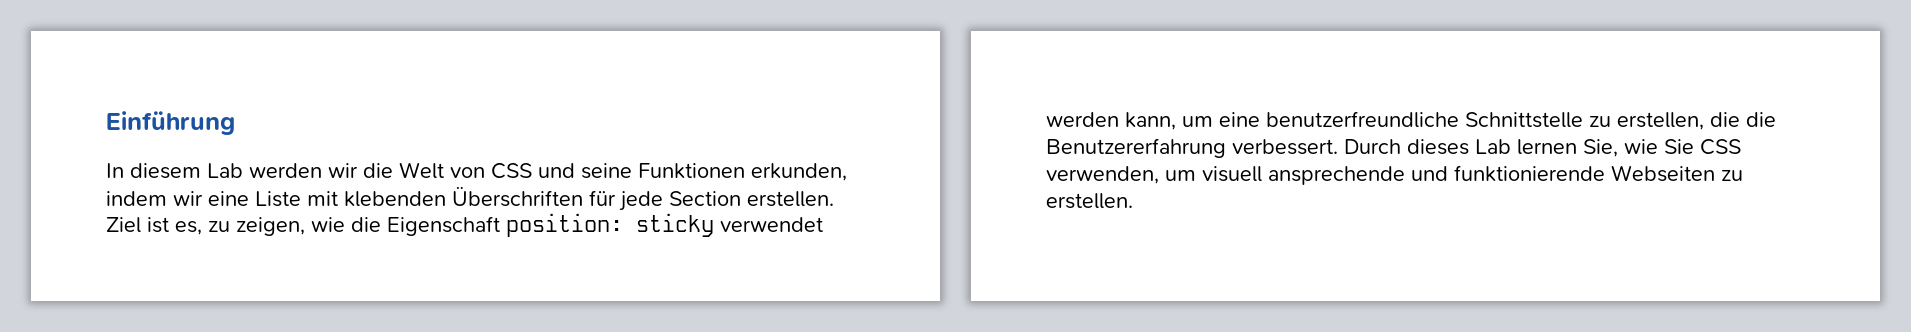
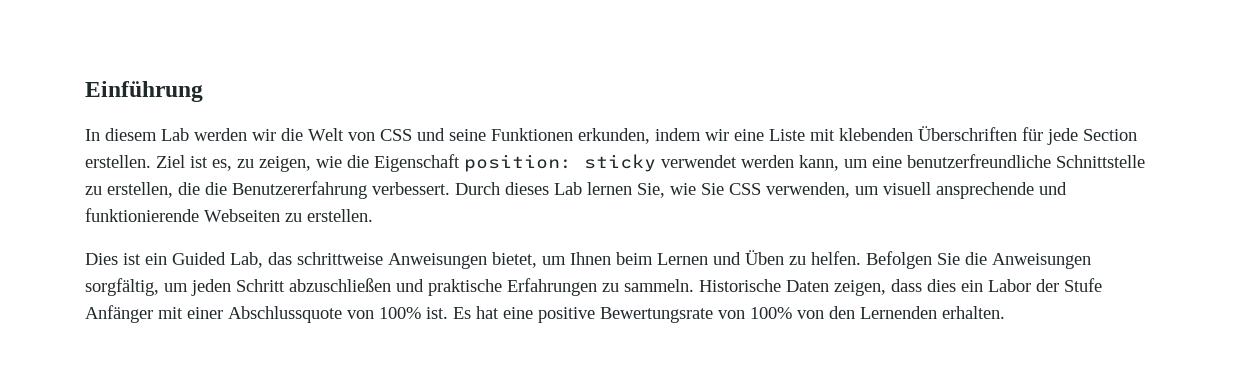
+ Dies ist ein Guided Lab, das schrittweise Anweisungen bietet, um Ihnen beim Lernen und Üben zu helfen. Befolgen Sie die Anweisungen sorgfältig, um jeden Schritt abzuschließen und praktische Erfahrungen zu sammeln. Historische Daten zeigen, dass dies ein Labor der Stufe Anfänger mit einer Abschlussquote von 100% ist. Es hat eine positive Bewertungsrate von 100% von den Lernenden erhalten.

